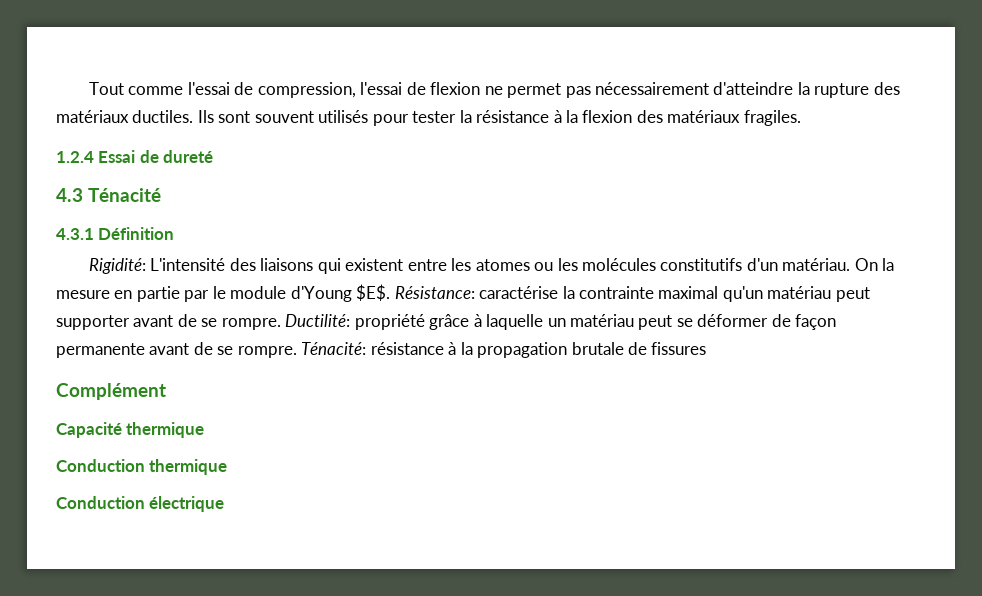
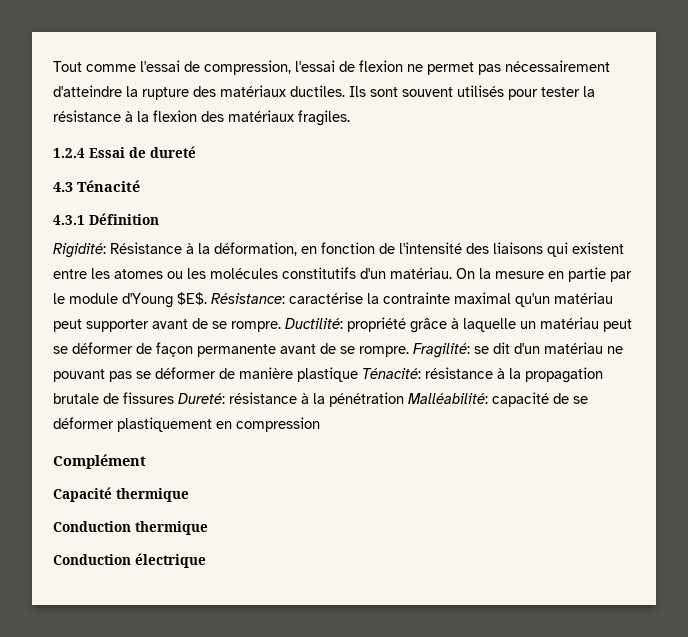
- Rigidité: L'intensité des liaisons qui existent entre les atomes ou les molécules constitutifs d'un matériau.
+ Rigidité: Résistance à la déformation, en fonction de l'intensité des liaisons qui existent entre les atomes ou les molécules constitutifs d'un matériau.
- Ténacité: résistance à la propagation brutale de fissures
+ Fragilité: se dit d'un matériau ne pouvant pas se déformer de manière plastique Ténacité: résistance à la propagation brutale de fissures Dureté: résistance à la pénétration Malléabilité: capacité de se déformer plastiquement en compression

